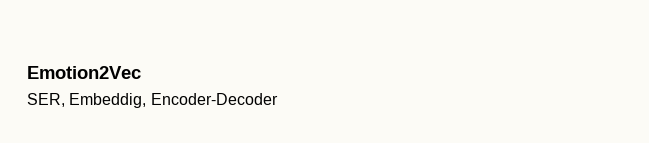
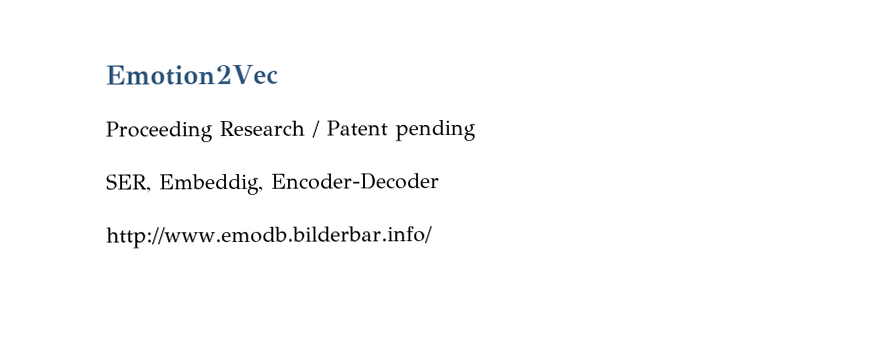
+ Proceeding Research / Patent pending
+ http://www.emodb.bilderbar.info/

